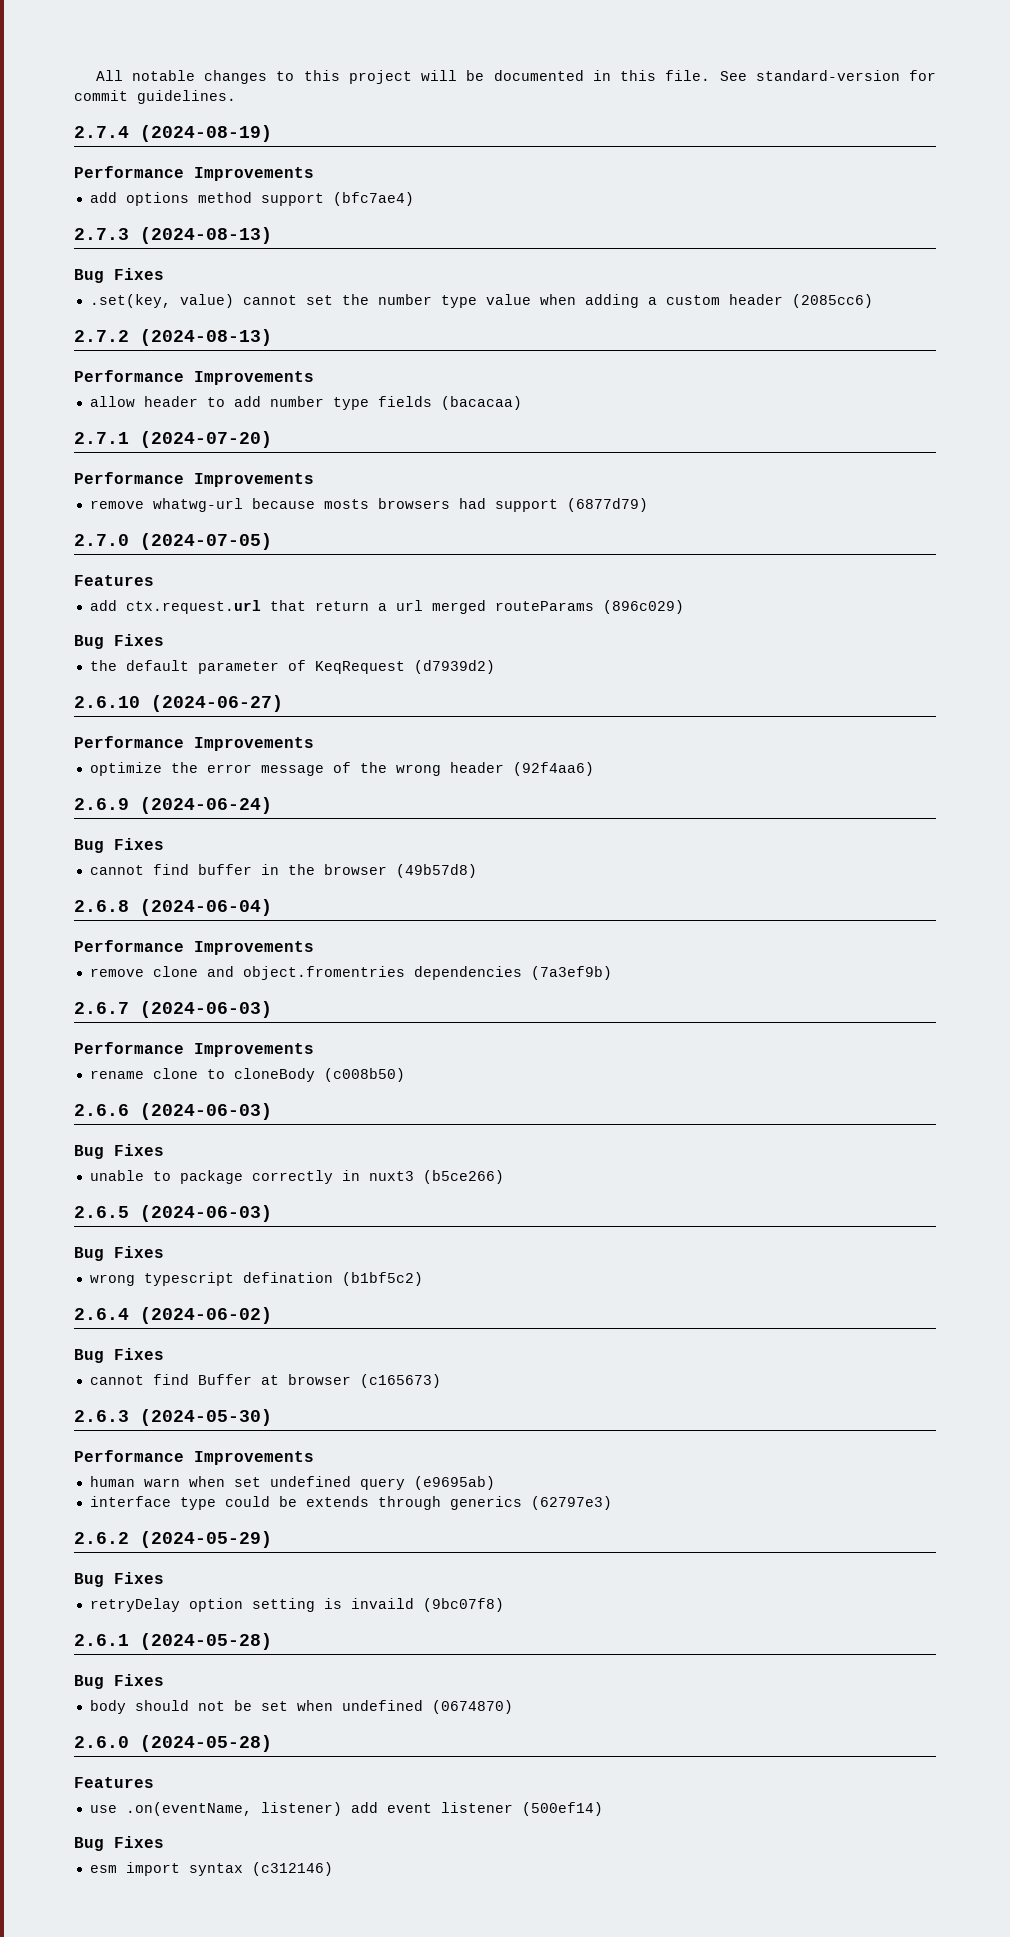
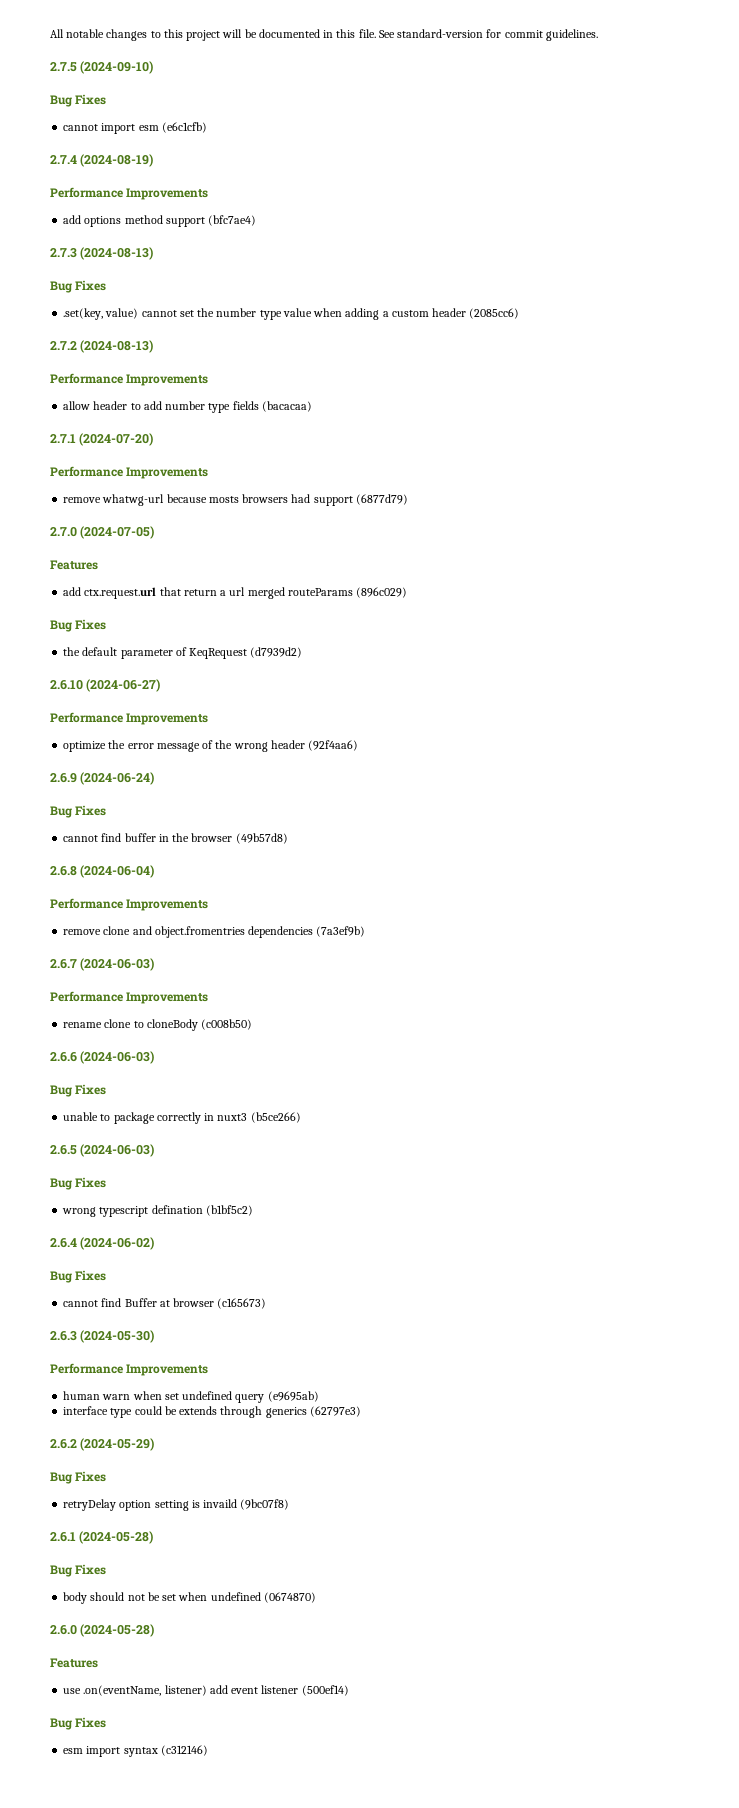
+ 2.7.5 (2024-09-10)
+ Bug Fixes
+ cannot import esm (e6c1cfb)

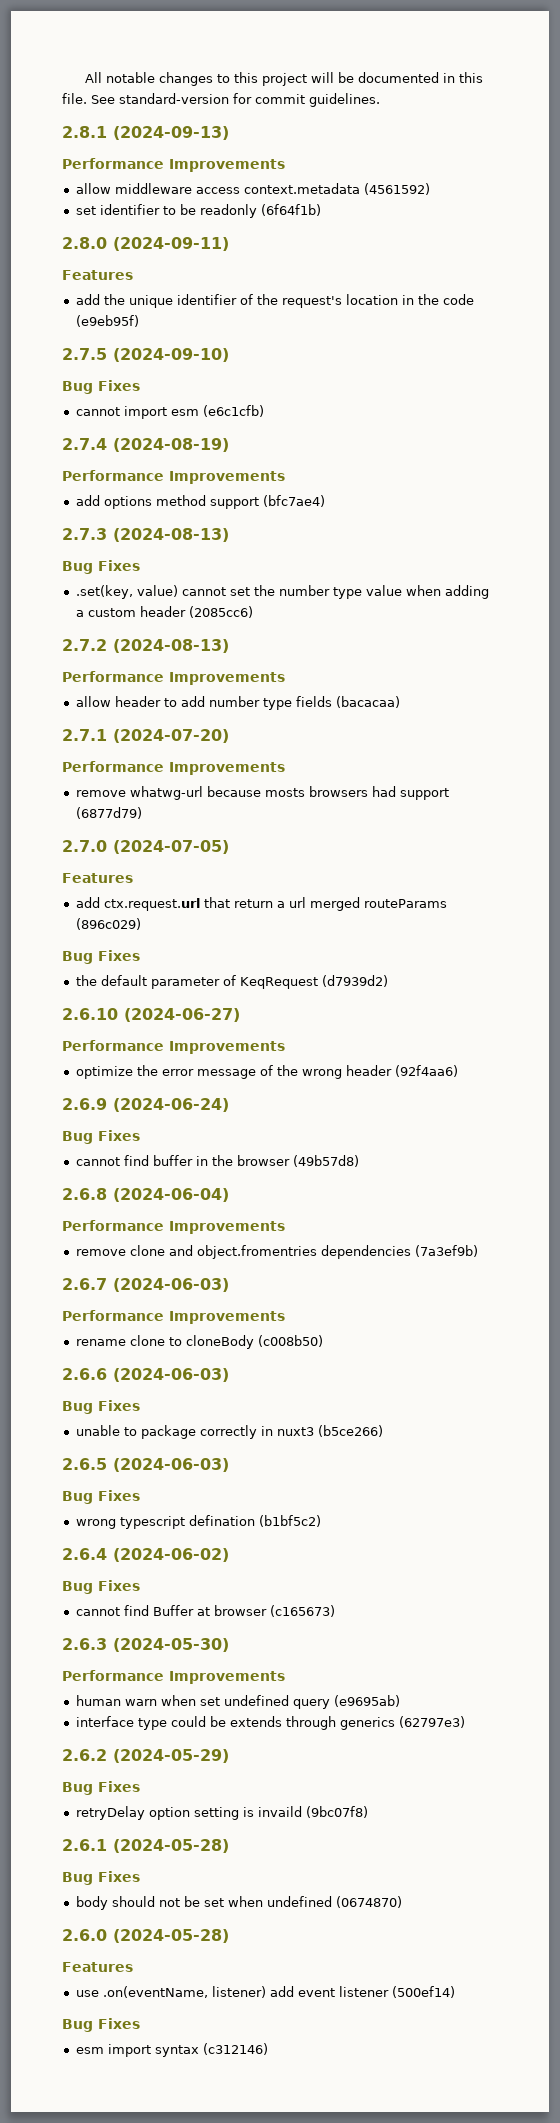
+ 2.8.1 (2024-09-13)
+ Performance Improvements
+ allow middleware access context.metadata (4561592)
+ set identifier to be readonly (6f64f1b)
+ 2.8.0 (2024-09-11)
+ Features
+ add the unique identifier of the request's location in the code (e9eb95f)

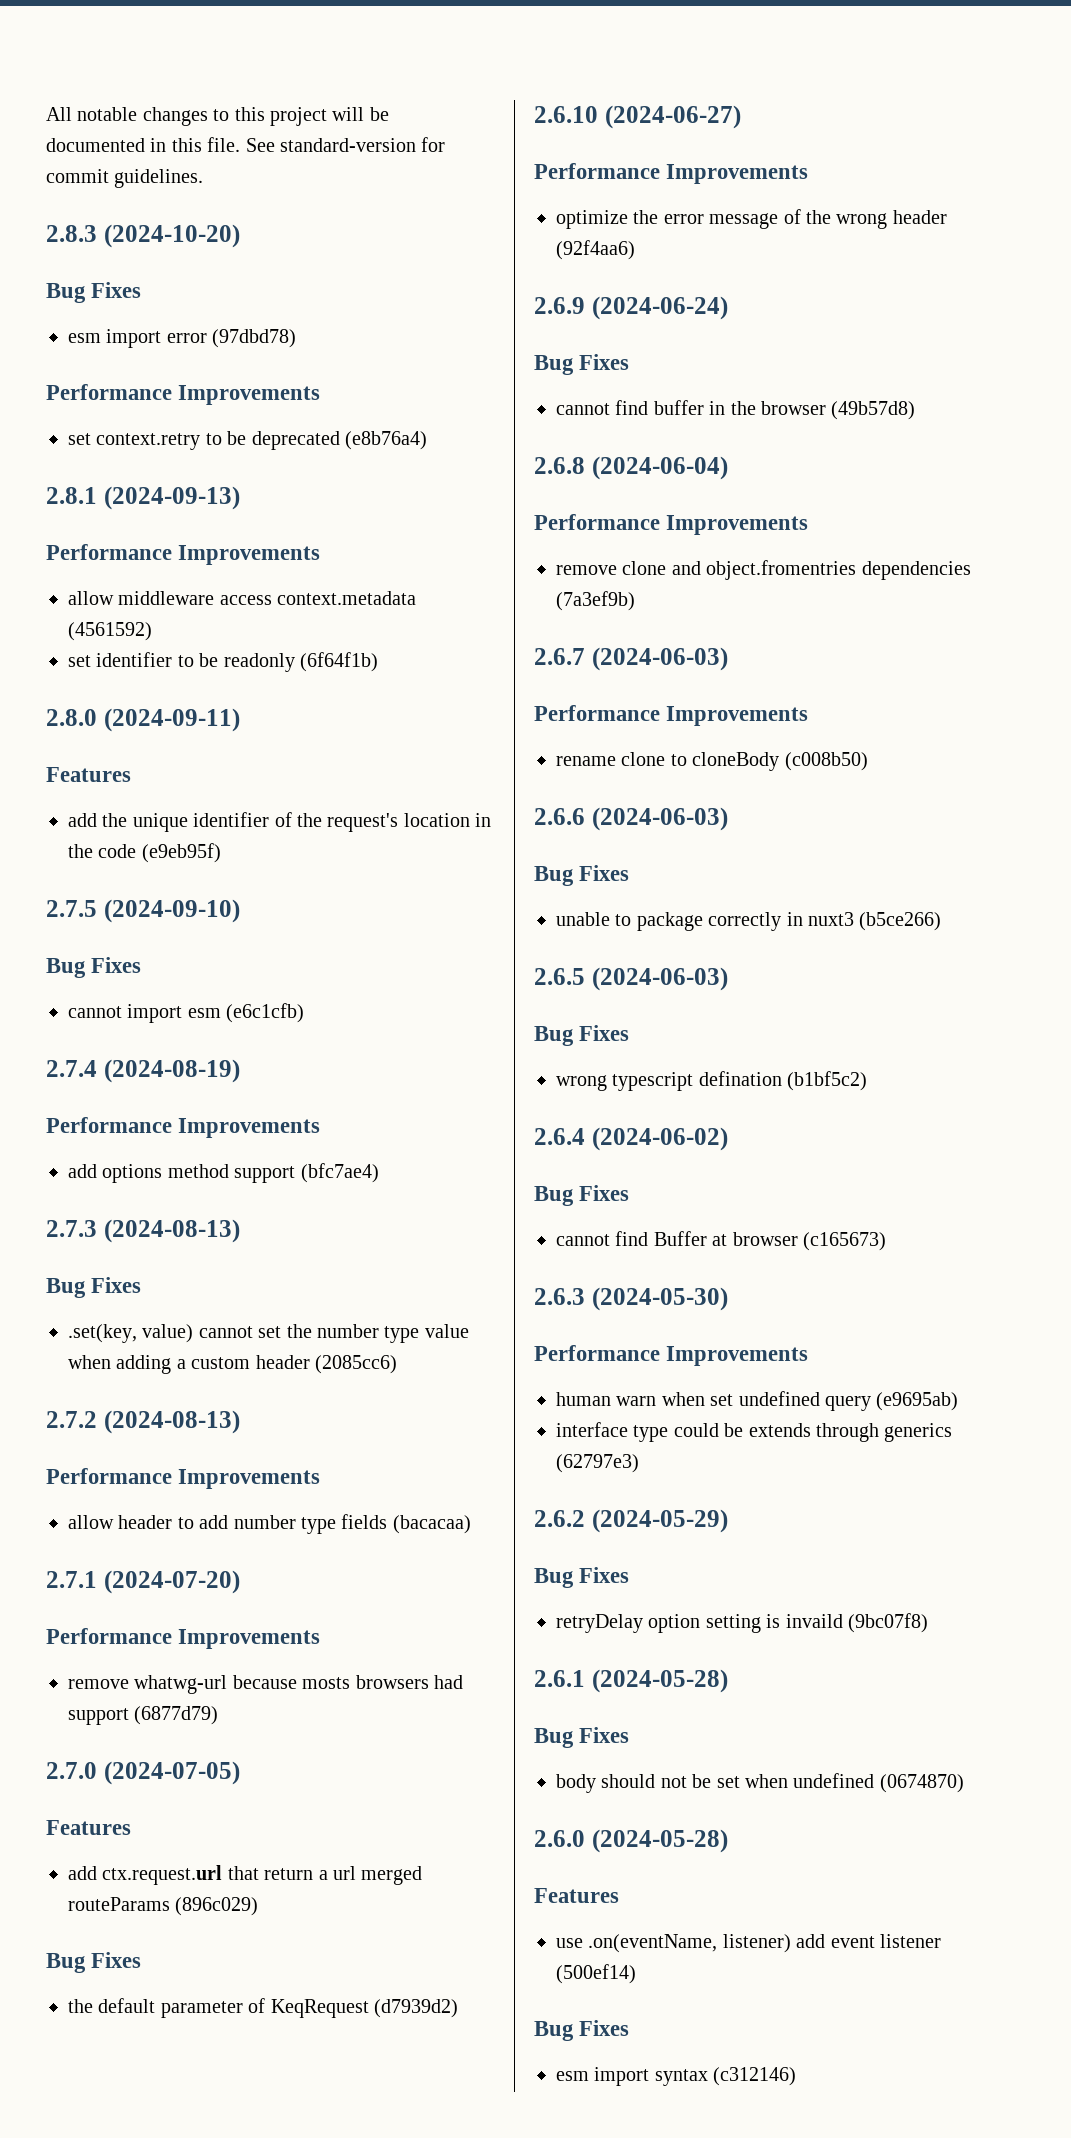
+ 2.8.3 (2024-10-20)
+ Bug Fixes
+ esm import error (97dbd78)
+ Performance Improvements
+ set context.retry to be deprecated (e8b76a4)

